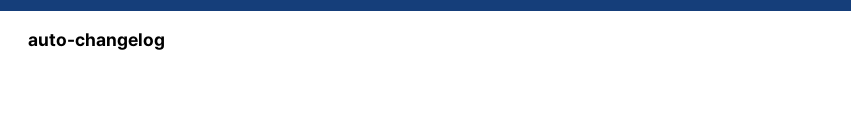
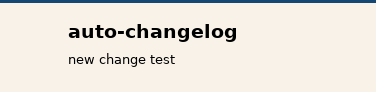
+ new change test

